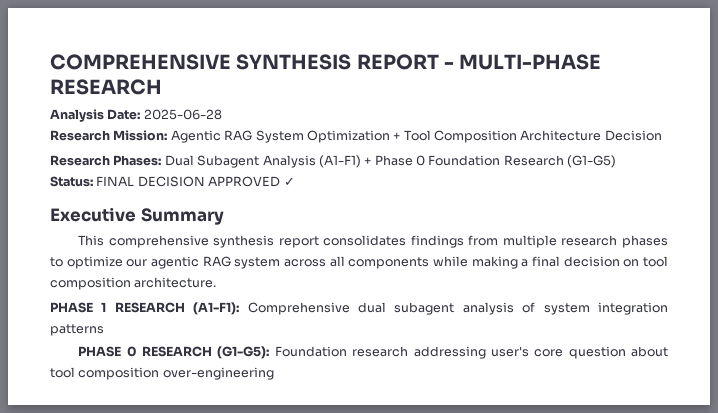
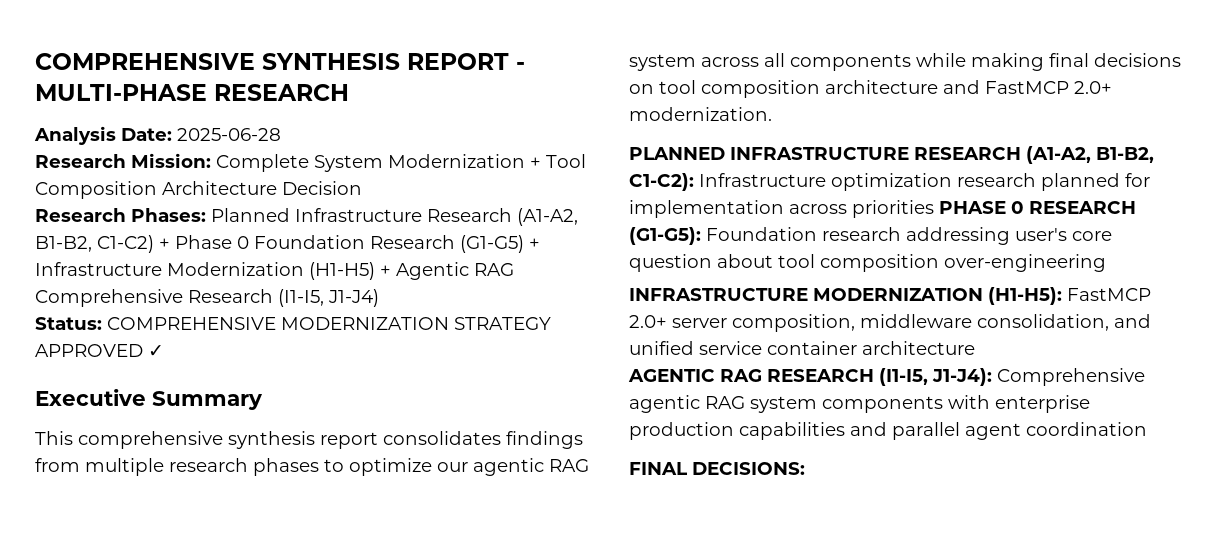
- Research Mission: Agentic RAG System Optimization + Tool Composition Architecture Decision
+ Research Mission: Complete System Modernization + Tool Composition Architecture Decision
- Research Phases: Dual Subagent Analysis (A1-F1) + Phase 0 Foundation Research (G1-G5)
- Status: FINAL DECISION APPROVED ✓
+ Research Phases: Planned Infrastructure Research (A1-A2, B1-B2, C1-C2) + Phase 0 Foundation Research (G1-G5) + Infrastructure Modernization (H1-H5) + Agentic RAG Comprehensive Research (I1-I5, J1-J4)
+ Status: COMPREHENSIVE MODERNIZATION STRATEGY APPROVED ✓
- This comprehensive synthesis report consolidates findings from multiple research phases to optimize our agentic RAG system across all components while making a final decision on tool composition architecture.
- PHASE 1 RESEARCH (A1-F1): Comprehensive dual subagent analysis of system integration patterns
- PHASE 0 RESEARCH (G1-G5): Foundation research addressing user's core question about tool composition over-engineering
+ This comprehensive synthesis report consolidates findings from multiple research phases to optimize our agentic RAG system across all components while making final decisions on tool composition architecture and FastMCP 2.0+ modernization.
+ PLANNED INFRASTRUCTURE RESEARCH (A1-A2, B1-B2, C1-C2): Infrastructure optimization research planned for implementation across priorities PHASE 0 RESEARCH (G1-G5): Foundation research addressing user's core question about tool composition over-engineering
+ INFRASTRUCTURE MODERNIZATION (H1-H5): FastMCP 2.0+ server composition, middleware consolidation, and unified service container architecture
+ AGENTIC RAG RESEARCH (I1-I5, J1-J4): Comprehensive agentic RAG system components with enterprise production capabilities and parallel agent coordination
+ FINAL DECISIONS:

